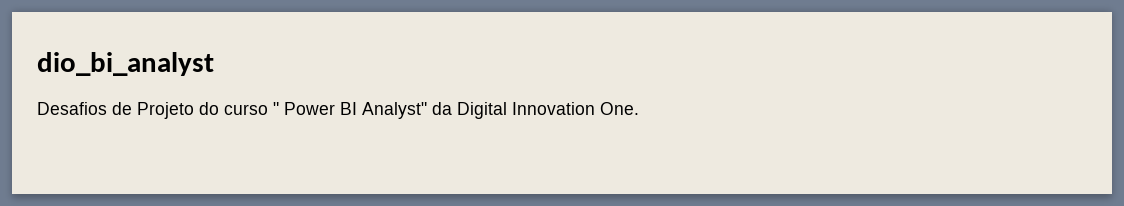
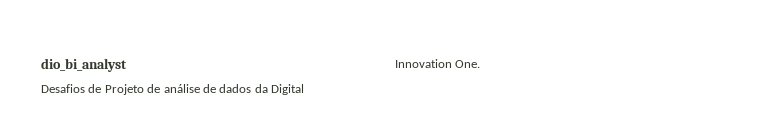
- Desafios de Projeto do curso " Power BI Analyst" da Digital Innovation One.
+ Desafios de Projeto de análise de dados da Digital Innovation One.

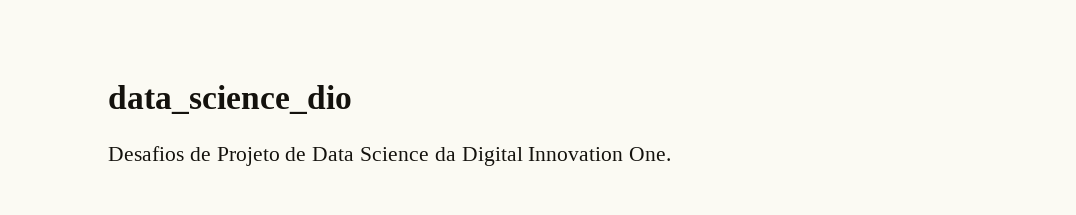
- dio_bi_analyst
+ data_science_dio
- Desafios de Projeto de análise de dados da Digital Innovation One.
+ Desafios de Projeto de Data Science da Digital Innovation One.

